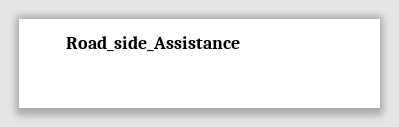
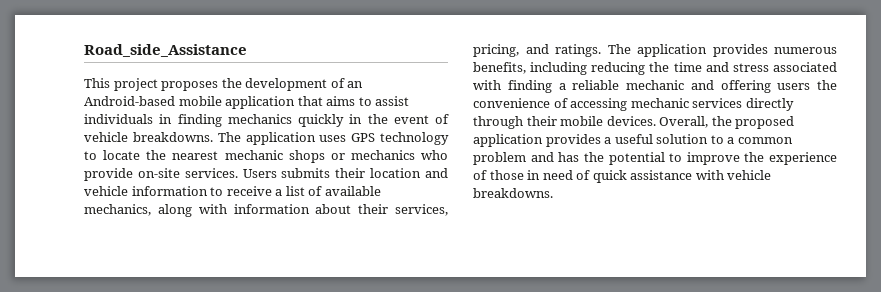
+ This project proposes the development of an Android-based mobile application that aims to assist individuals in finding mechanics quickly in the event of vehicle breakdowns. The application uses GPS technology to locate the nearest mechanic shops or mechanics who provide on-site services. Users submits their location and vehicle information to receive a list of available mechanics, along with information about their services, pricing, and ratings. The application provides numerous benefits, including reducing the time and stress associated with finding a reliable mechanic and offering users the convenience of accessing mechanic services directly through their mobile devices. Overall, the proposed application provides a useful solution to a common problem and has the potential to improve the experience of those in need of quick assistance with vehicle breakdowns.

